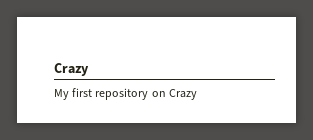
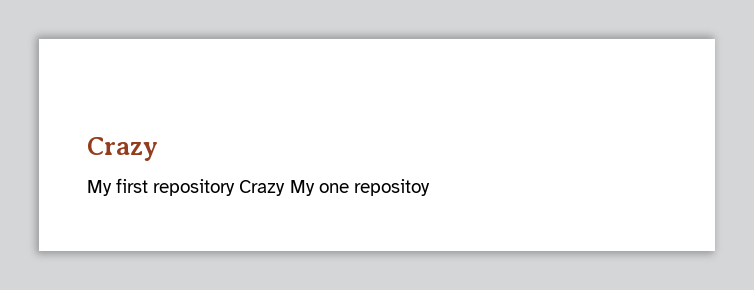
- My first repository on Crazy
+ My first repository Crazy My one repositoy

